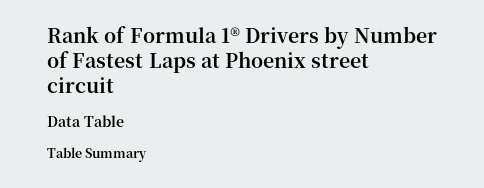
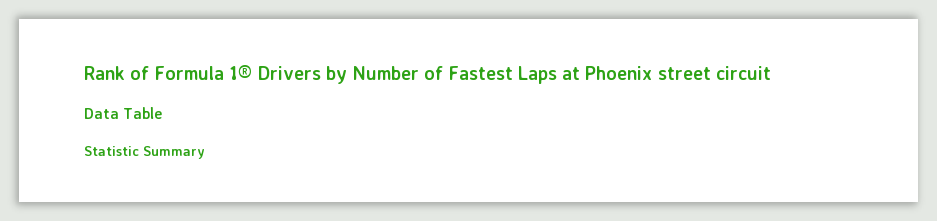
- Table Summary
+ Statistic Summary

